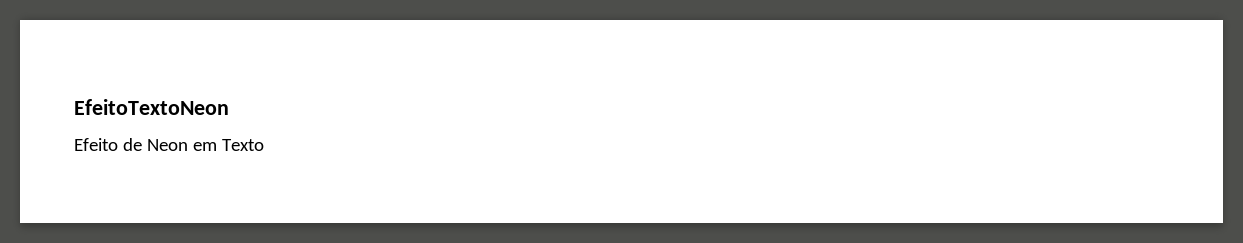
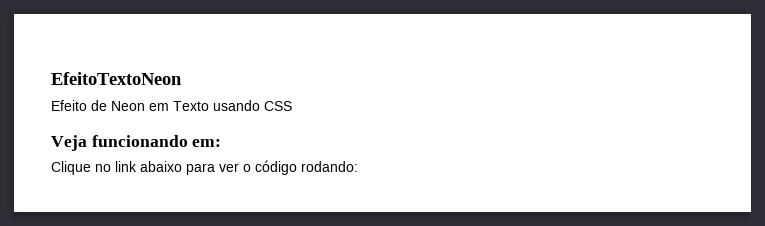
- Efeito de Neon em Texto
+ Efeito de Neon em Texto usando CSS
+ Veja funcionando em:
+ Clique no link abaixo para ver o código rodando:

